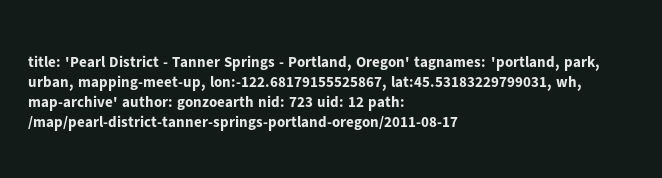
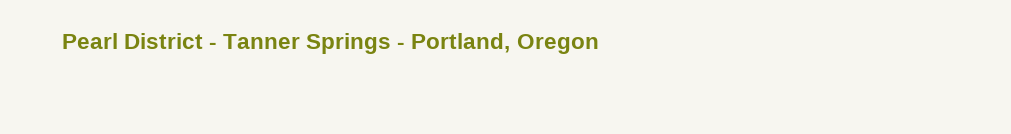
- title: 'Pearl District - Tanner Springs - Portland, Oregon' tagnames: 'portland, park, urban, mapping-meet-up, lon:-122.68179155525867, lat:45.53183229799031, wh, map-archive' author: gonzoearth nid: 723 uid: 12 path: /map/pearl-district-tanner-springs-portland-oregon/2011-08-17
+ Pearl District - Tanner Springs - Portland, Oregon

